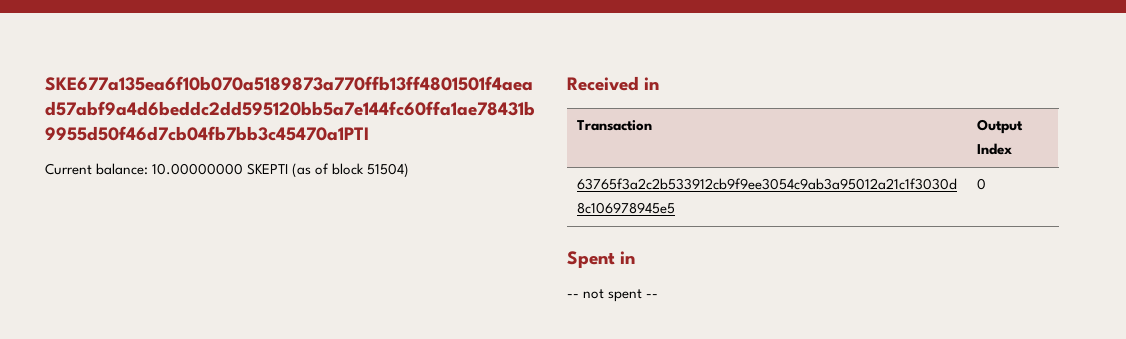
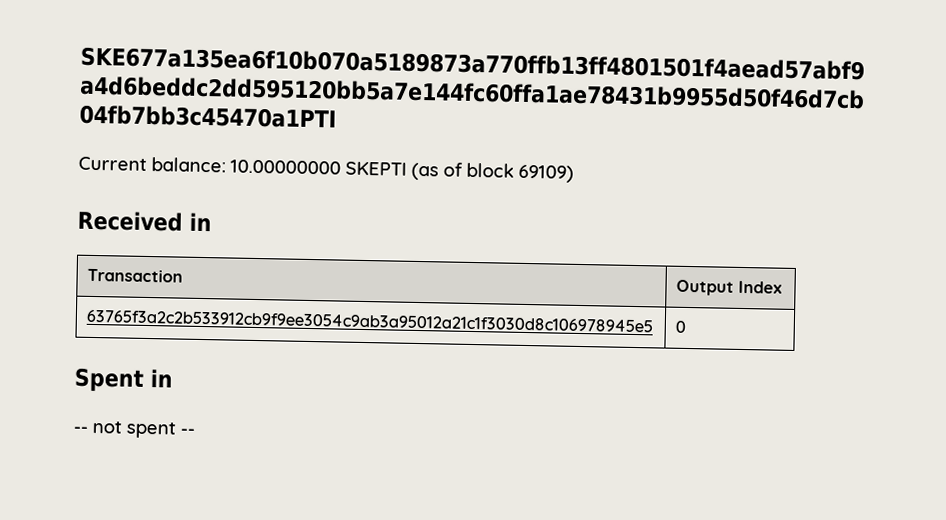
- Current balance: 10.00000000 SKEPTI (as of block 51504)
+ Current balance: 10.00000000 SKEPTI (as of block 69109)

